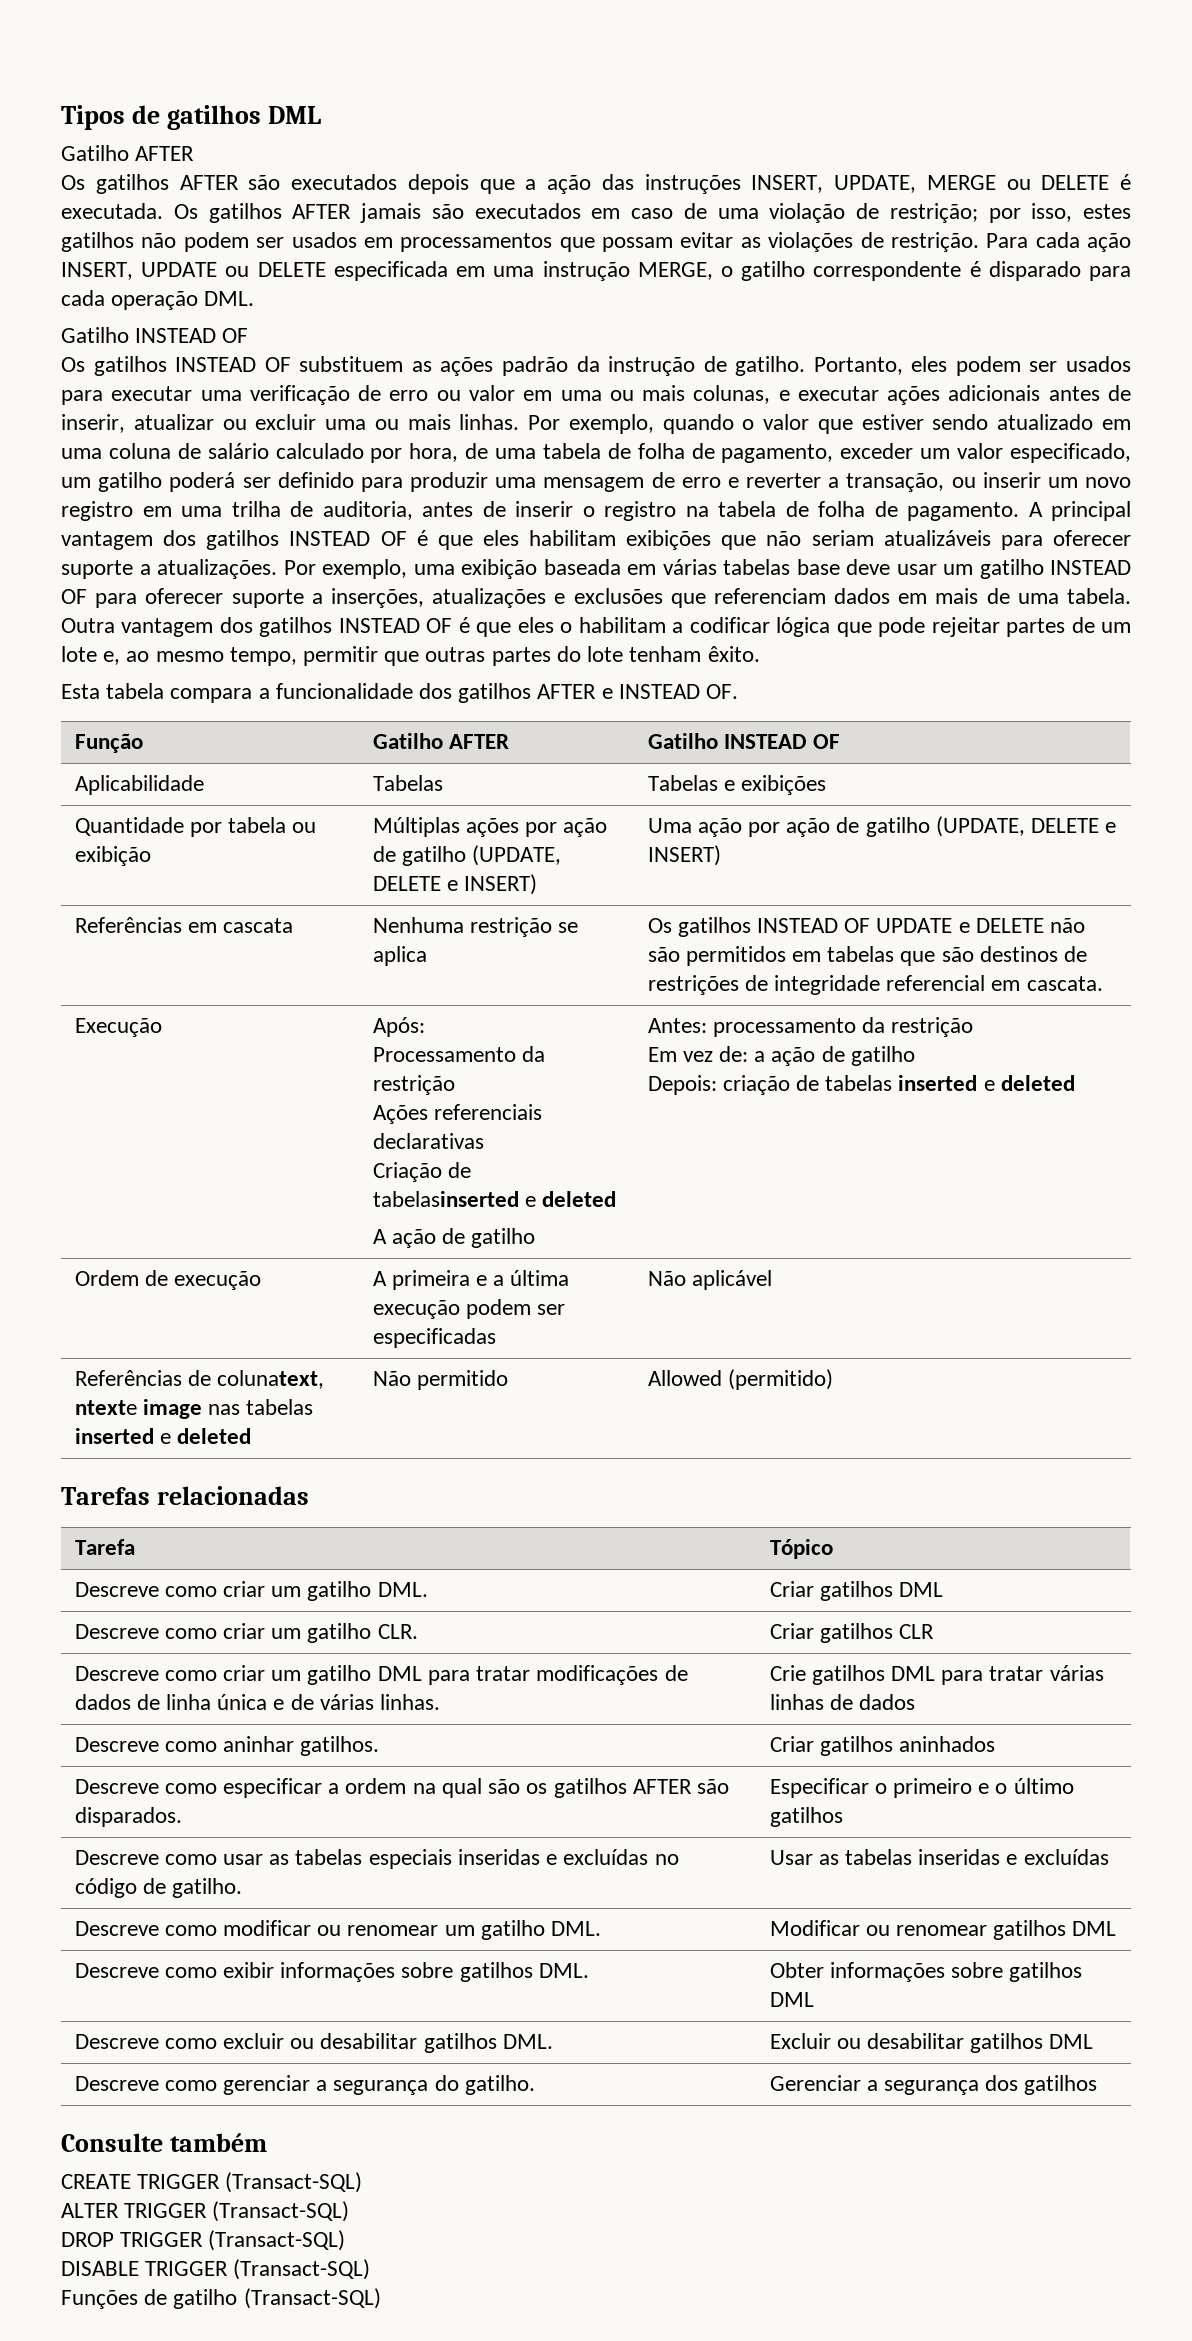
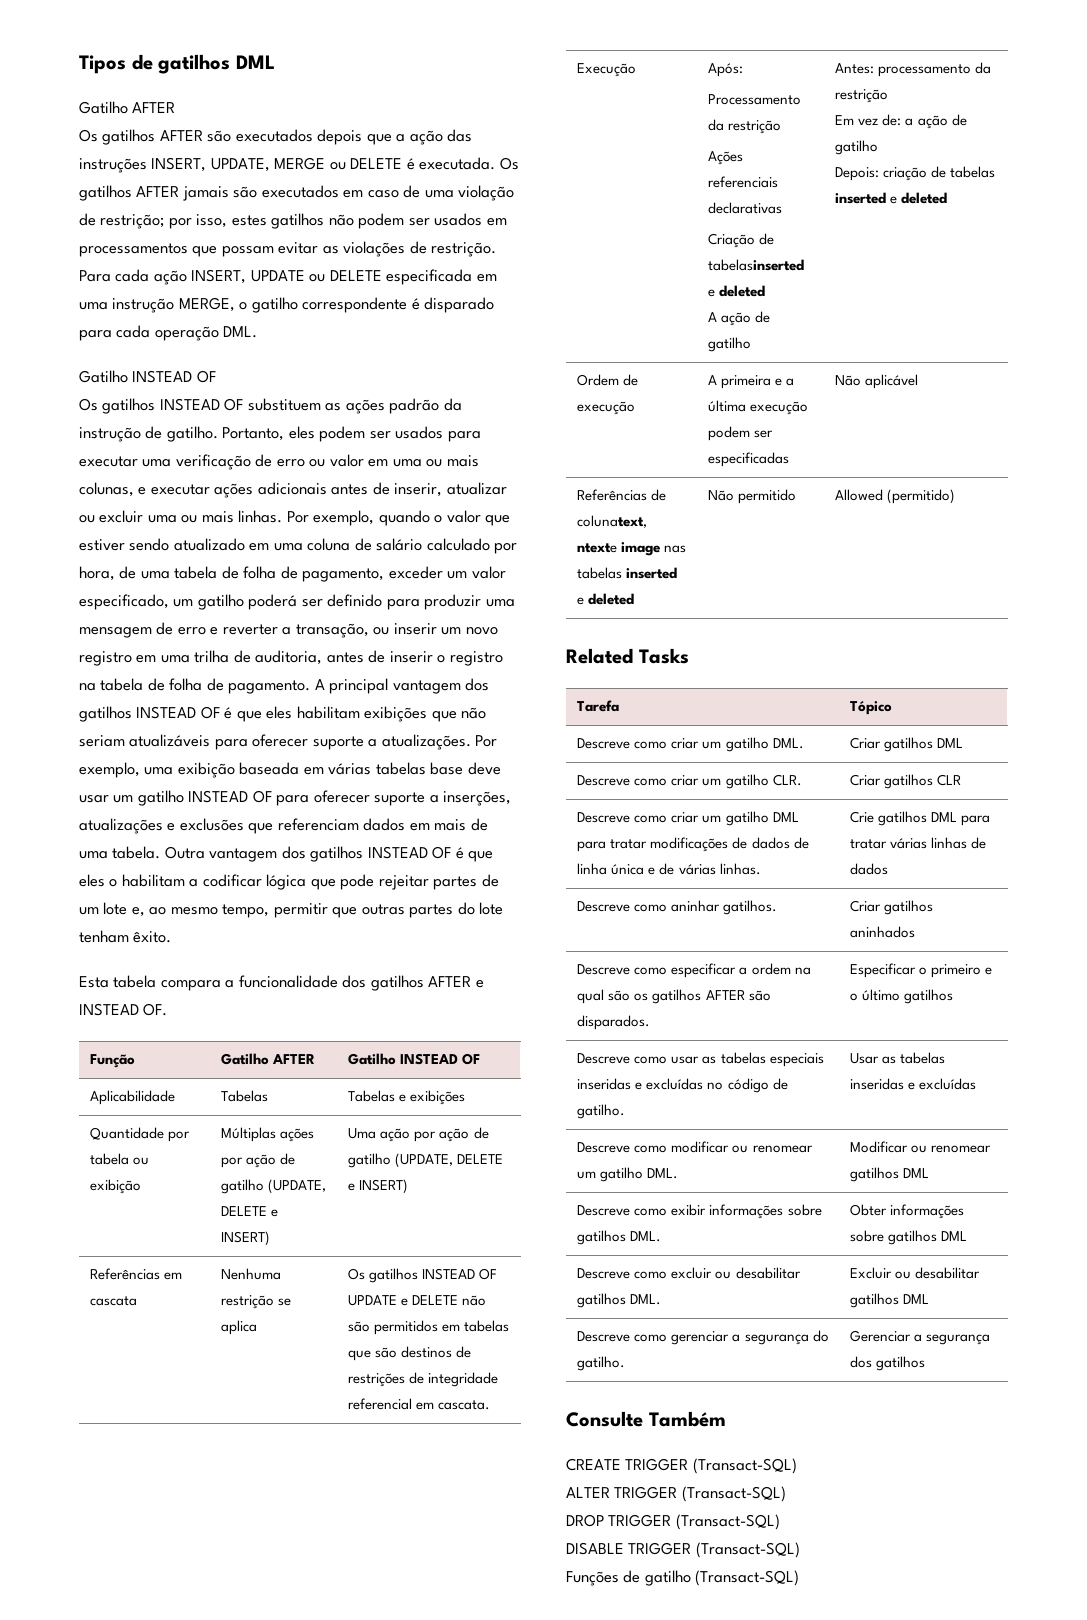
- Tarefas relacionadas
+ Related Tasks
- Consulte também
+ Consulte Também

